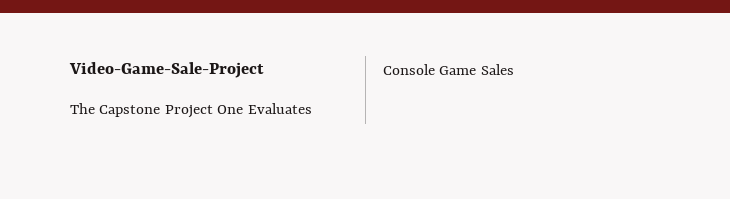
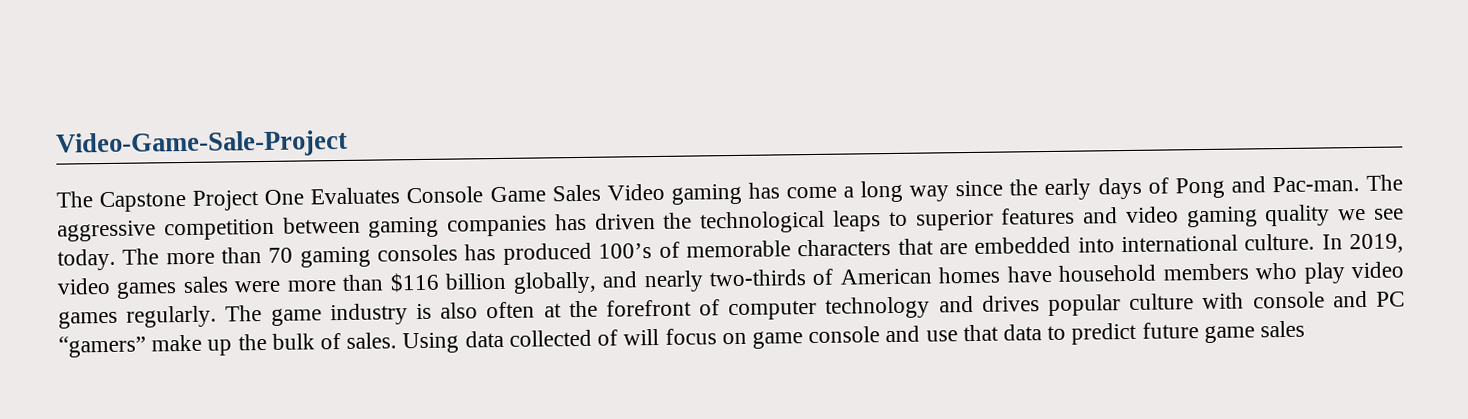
- The Capstone Project One Evaluates Console Game Sales
+ The Capstone Project One Evaluates Console Game Sales Video gaming has come a long way since the early days of Pong and Pac-man. The aggressive competition between gaming companies has driven the technological leaps to superior features and video gaming quality we see today. The more than 70 gaming consoles has produced 100’s of memorable characters that are embedded into international culture. In 2019, video games sales were more than $116 billion globally, and nearly two-thirds of American homes have household members who play video games regularly. The game industry is also often at the forefront of computer technology and drives popular culture with console and PC “gamers” make up the bulk of sales. Using data collected of will focus on game console and use that data to predict future game sales

